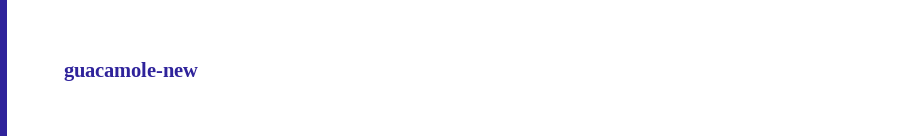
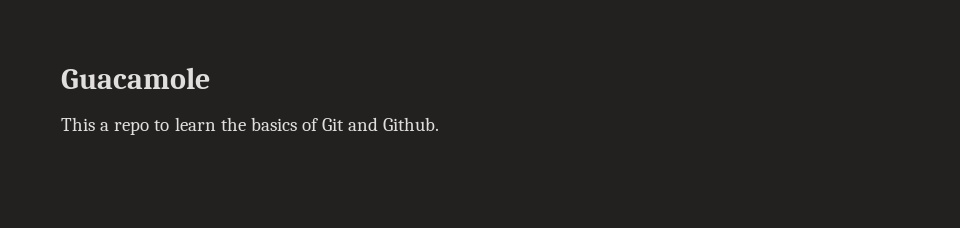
- guacamole-new
+ Guacamole
+ This a repo to learn the basics of Git and Github.

